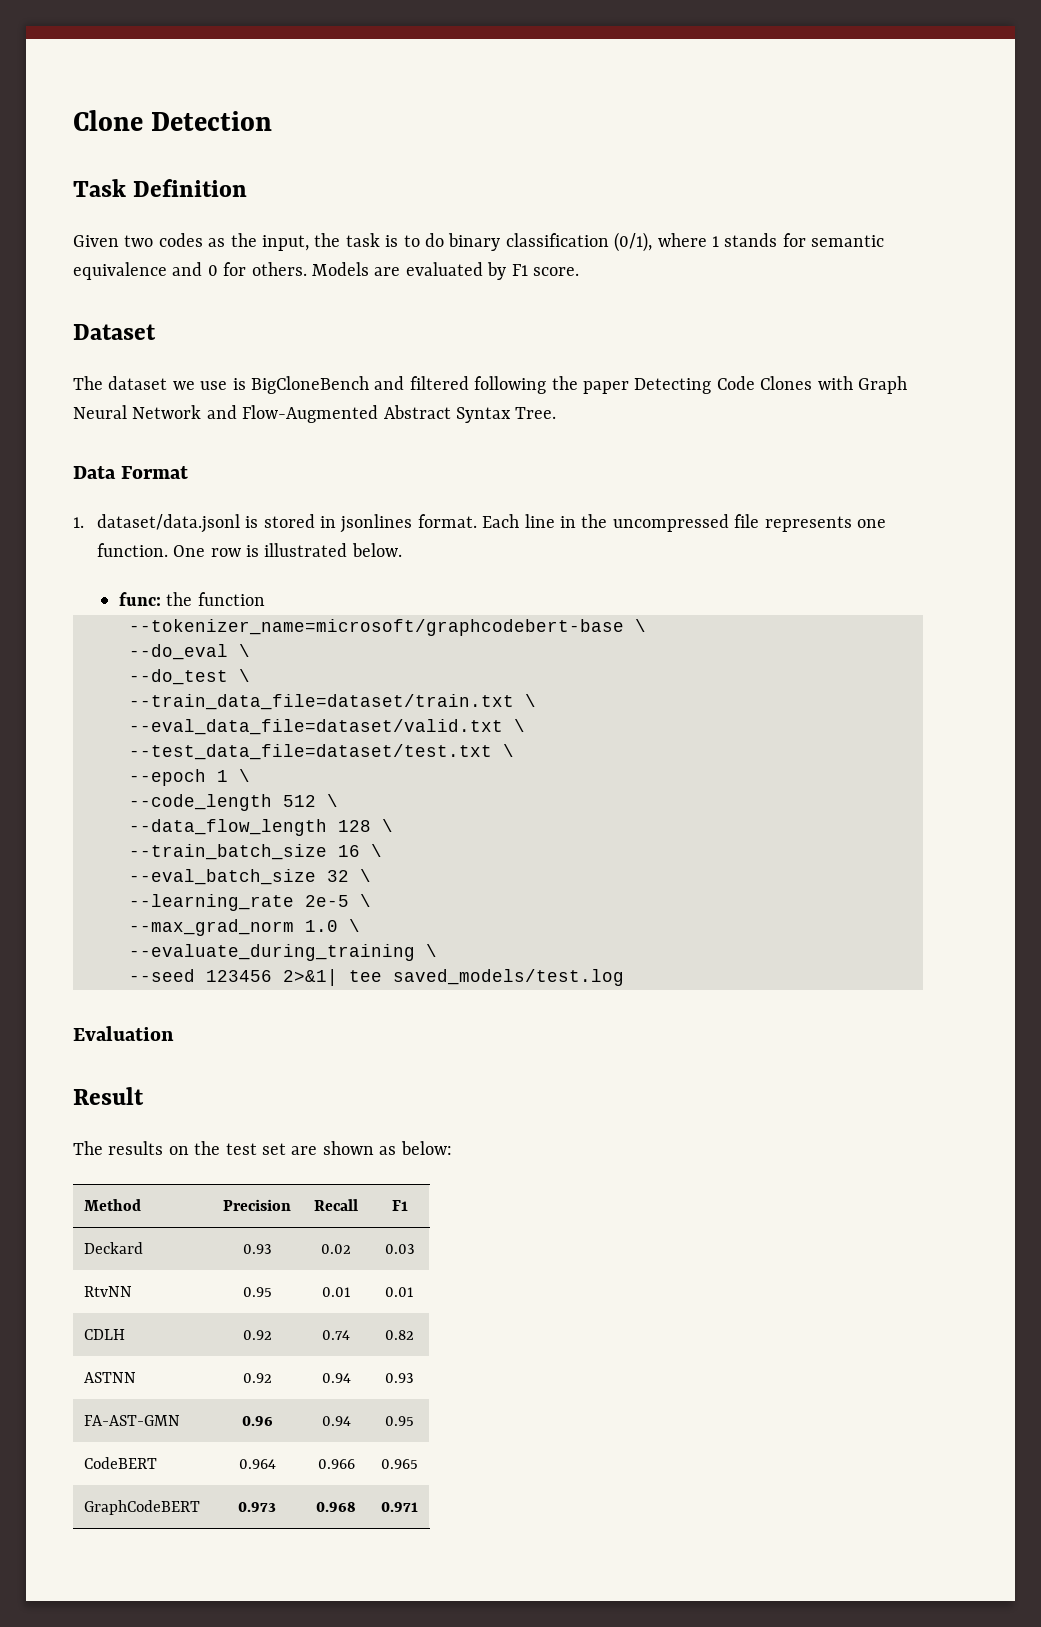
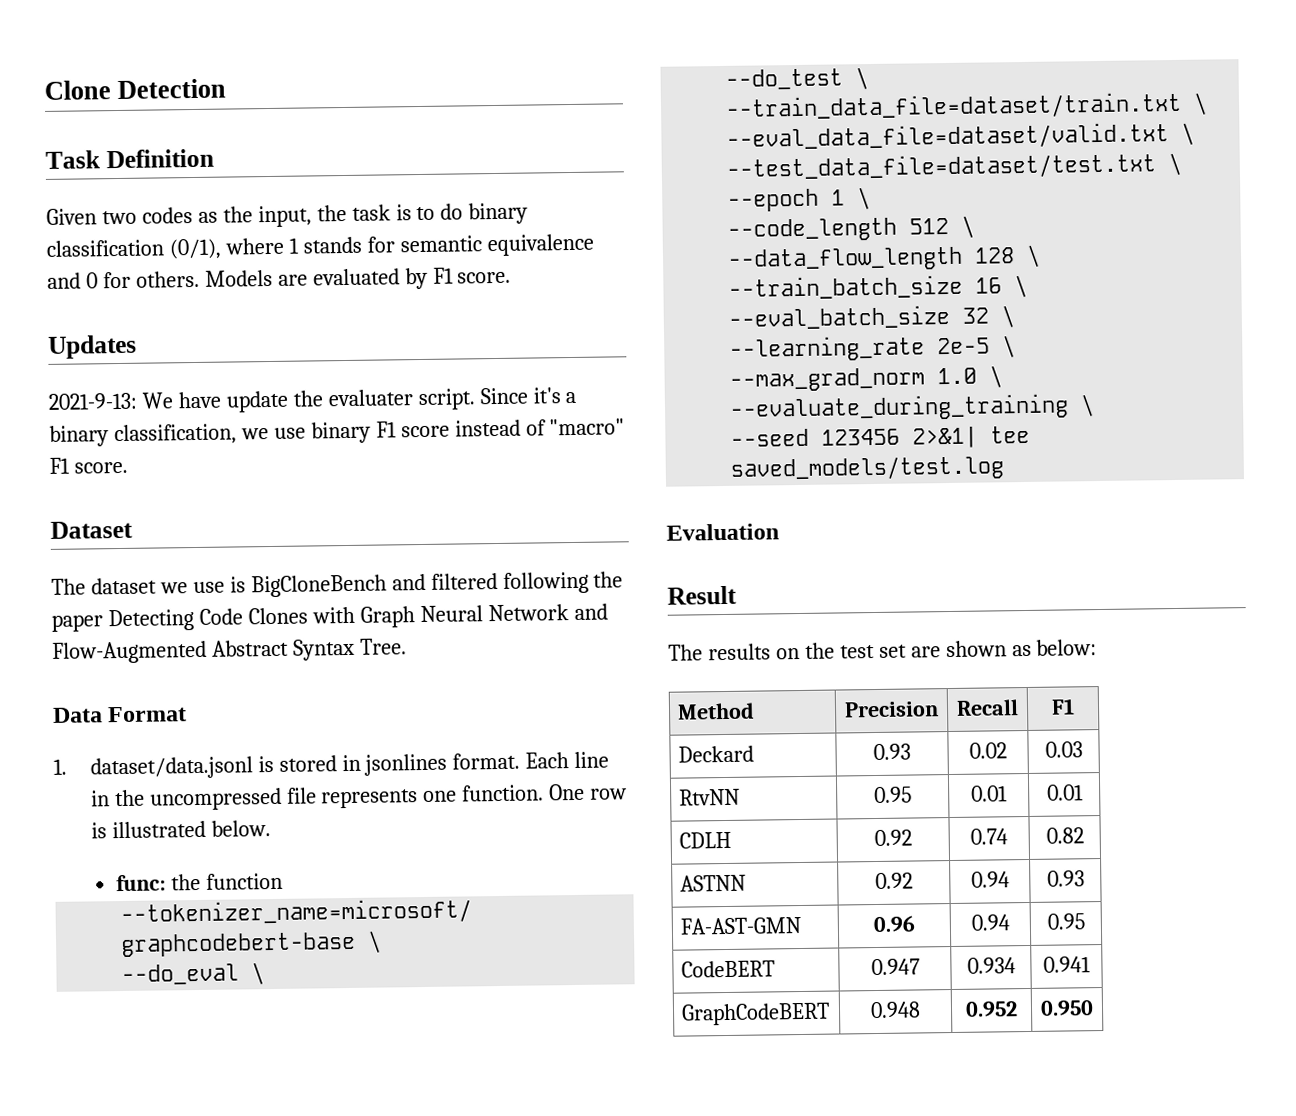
+ Updates
+ 2021-9-13: We have update the evaluater script. Since it's a binary classification, we use binary F1 score instead of "macro" F1 score.
- CodeBERT | 0.964 | 0.966 | 0.965
- GraphCodeBERT | 0.973 | 0.968 | 0.971
+ CodeBERT | 0.947 | 0.934 | 0.941
+ GraphCodeBERT | 0.948 | 0.952 | 0.950

